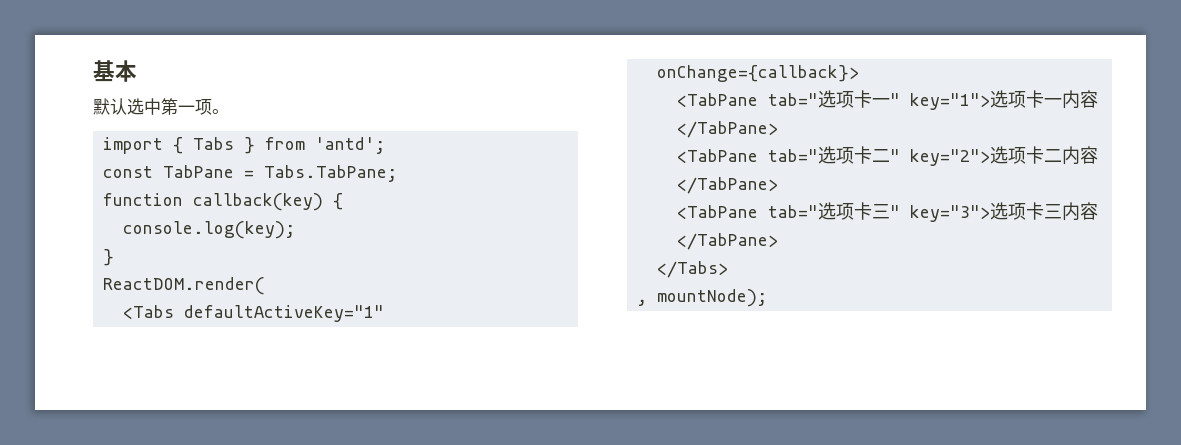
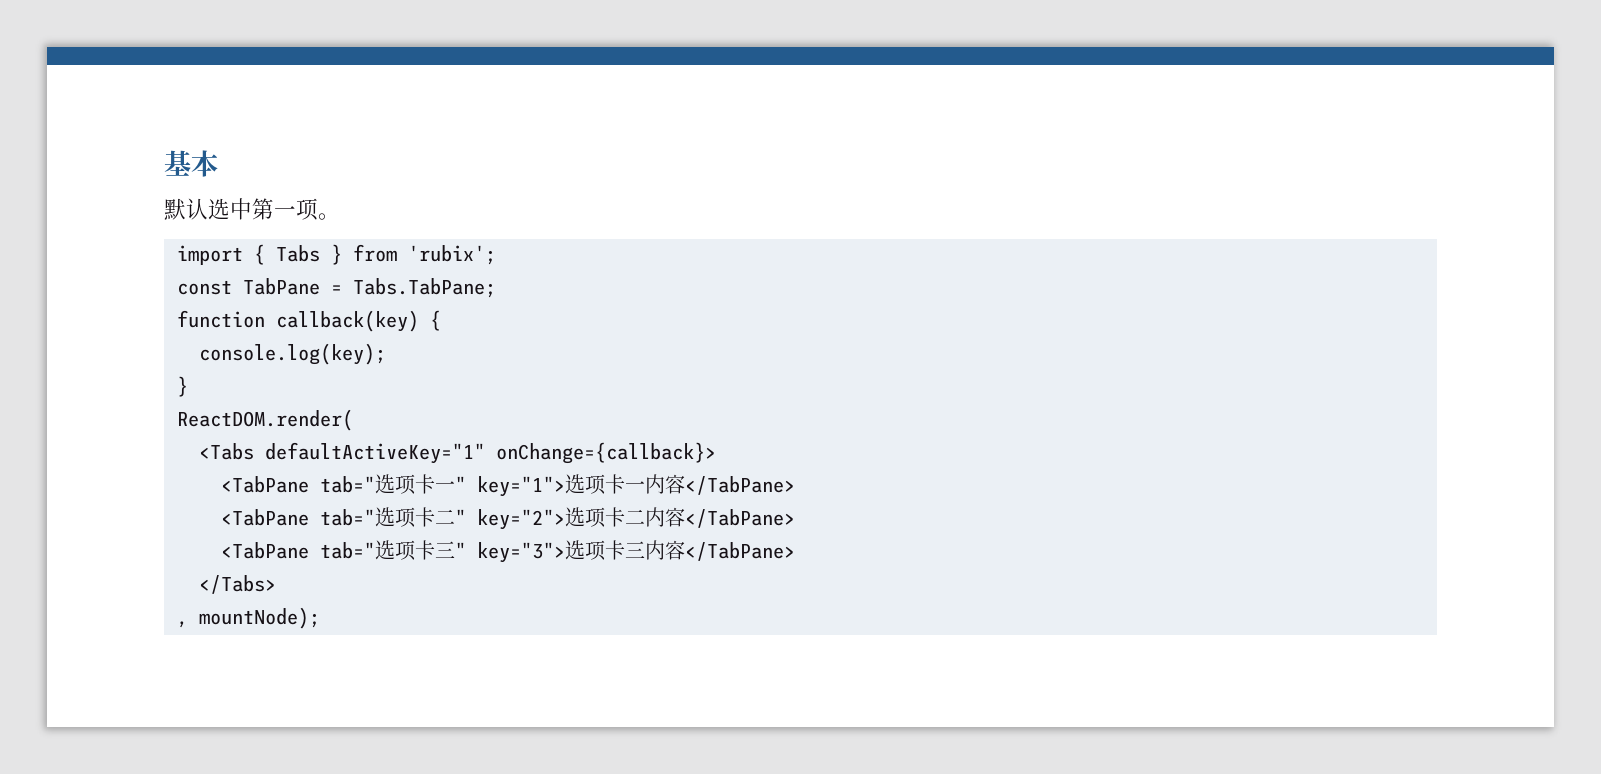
- import { Tabs } from 'antd';
+ import { Tabs } from 'rubix';

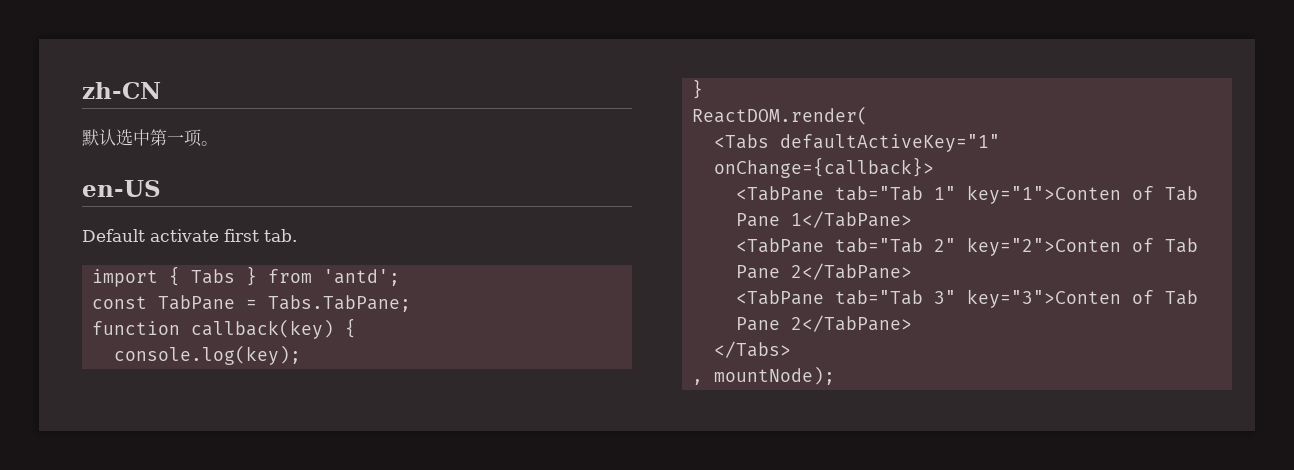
- 基本
+ zh-CN
+ en-US
+ Default activate first tab.
- import { Tabs } from 'rubix';
+ import { Tabs } from 'antd';
- <TabPane tab="选项卡一" key="1">选项卡一内容</TabPane>
- <TabPane tab="选项卡二" key="2">选项卡二内容</TabPane>
- <TabPane tab="选项卡三" key="3">选项卡三内容</TabPane>
+ <TabPane tab="Tab 1" key="1">Conten of Tab Pane 1</TabPane>
+ <TabPane tab="Tab 2" key="2">Conten of Tab Pane 2</TabPane>
+ <TabPane tab="Tab 3" key="3">Conten of Tab Pane 2</TabPane>

